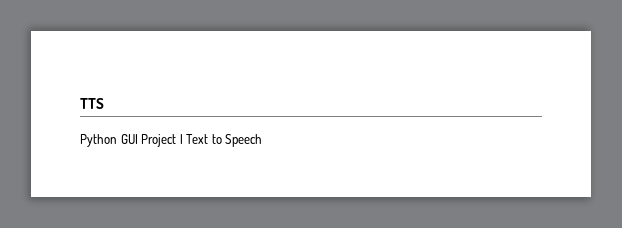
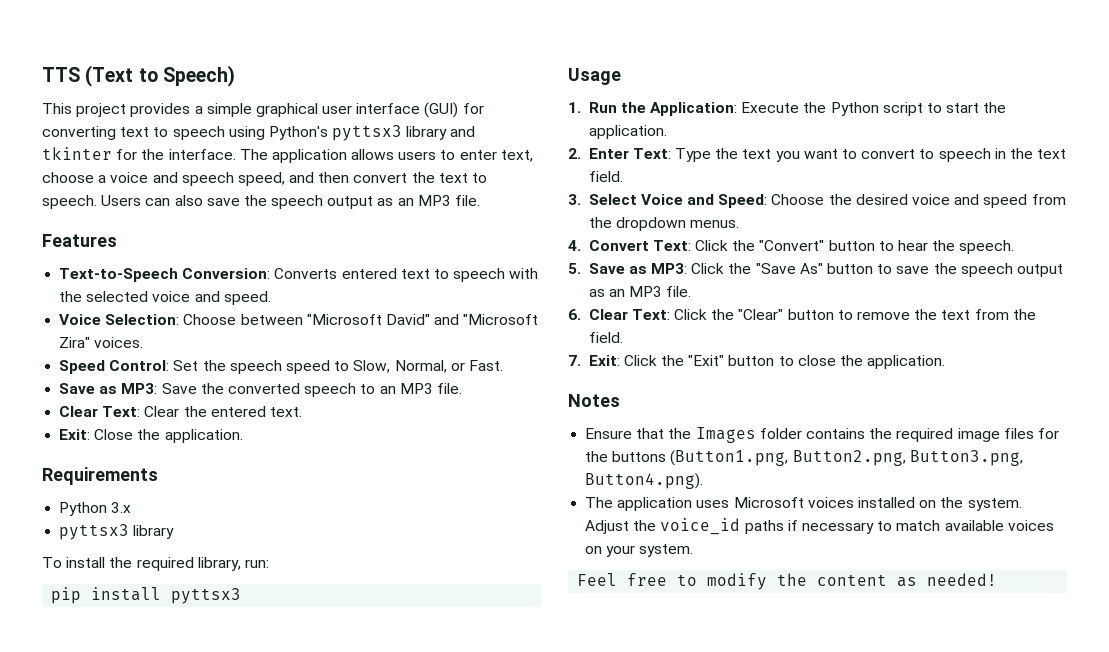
- TTS
- Python GUI Project | Text to Speech
+ TTS (Text to Speech)
+ This project provides a simple graphical user interface (GUI) for converting text to speech using Python's pyttsx3 library and tkinter for the interface. The application allows users to enter text, choose a voice and speech speed, and then convert the text to speech. Users can also save the speech output as an MP3 file.
+ Features
+ Text-to-Speech Conversion: Converts entered text to speech with the selected voice and speed.
+ Voice Selection: Choose between "Microsoft David" and "Microsoft Zira" voices.
+ Speed Control: Set the speech speed to Slow, Normal, or Fast.
+ Save as MP3: Save the converted speech to an MP3 file.
+ Clear Text: Clear the entered text.
+ Exit: Close the application.
+ Requirements
+ Python 3.x
+ pyttsx3 library
+ To install the required library, run:
+ pip install pyttsx3
+ Usage
+ 1. Run the Application: Execute the Python script to start the application.
+ 2. Enter Text: Type the text you want to convert to speech in the text field.
+ 3. Select Voice and Speed: Choose the desired voice and speed from the dropdown menus.
+ 4. Convert Text: Click the "Convert" button to hear the speech.
+ 5. Save as MP3: Click the "Save As" button to save the speech output as an MP3 file.
+ 6. Clear Text: Click the "Clear" button to remove the text from the field.
+ 7. Exit: Click the "Exit" button to close the application.
+ Notes
+ Ensure that the Images folder contains the required image files for the buttons (Button1.png, Button2.png, Button3.png, Button4.png).
+ The application uses Microsoft voices installed on the system. Adjust the voice_id paths if necessary to match available voices on your system.
+ Feel free to modify the content as needed!

